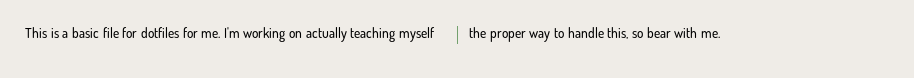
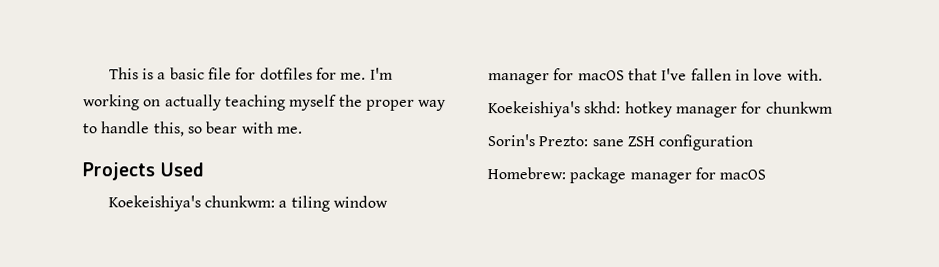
+ Projects Used
+ Koekeishiya's chunkwm: a tiling window manager for macOS that I've fallen in love with.
+ Koekeishiya's skhd: hotkey manager for chunkwm
+ Sorin's Prezto: sane ZSH configuration
+ Homebrew: package manager for macOS

